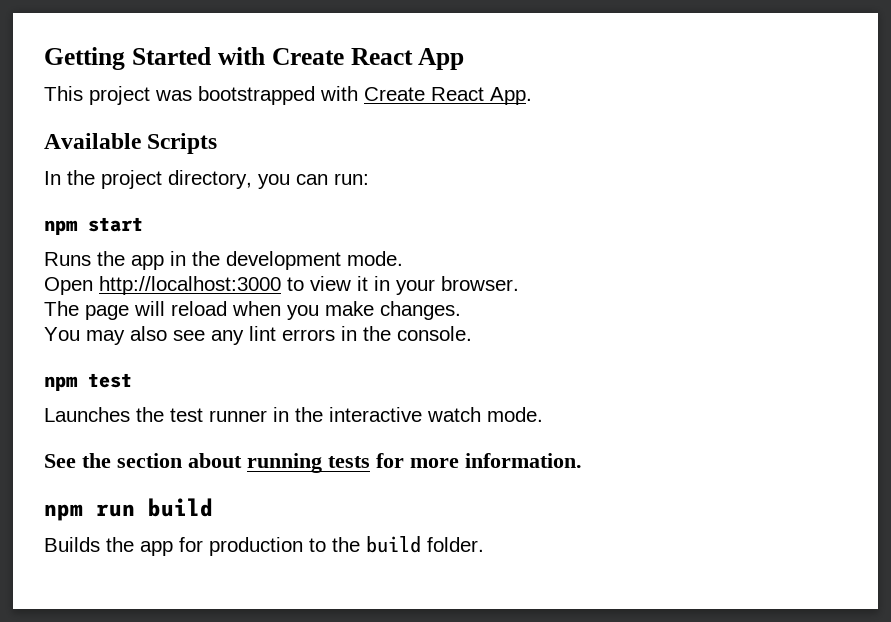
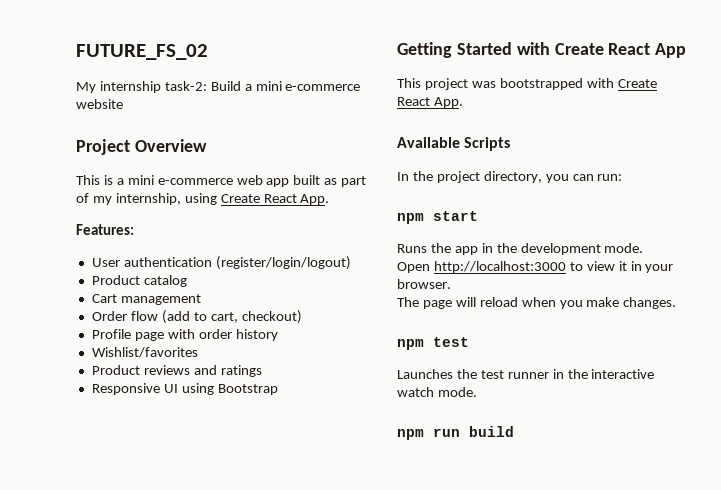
+ FUTURE_FS_02
+ My internship task-2: Build a mini e-commerce website
+ Project Overview
+ This is a mini e-commerce web app built as part of my internship, using Create React App.
+ Features:
+ User authentication (register/login/logout)
+ Product catalog
+ Cart management
+ Order flow (add to cart, checkout)
+ Profile page with order history
+ Wishlist/favorites
+ Product reviews and ratings
+ Responsive UI using Bootstrap
- You may also see any lint errors in the console.
- See the section about running tests for more information.
  npm run build
- Builds the app for production to the build folder.

